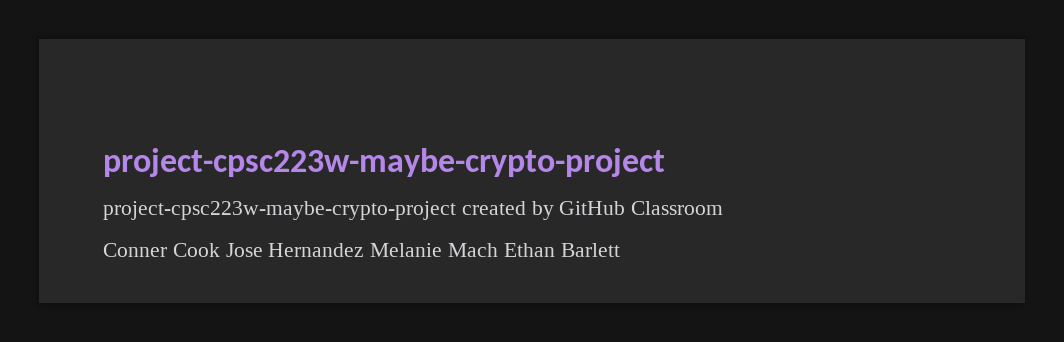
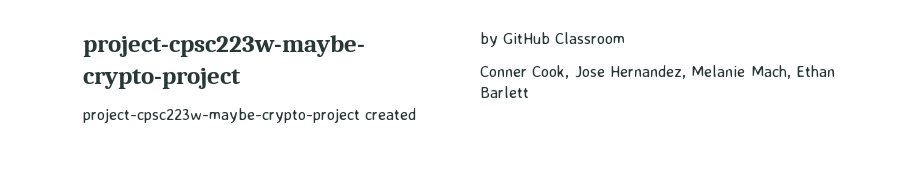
- Conner Cook Jose Hernandez Melanie Mach Ethan Barlett
+ Conner Cook, Jose Hernandez, Melanie Mach, Ethan Barlett

